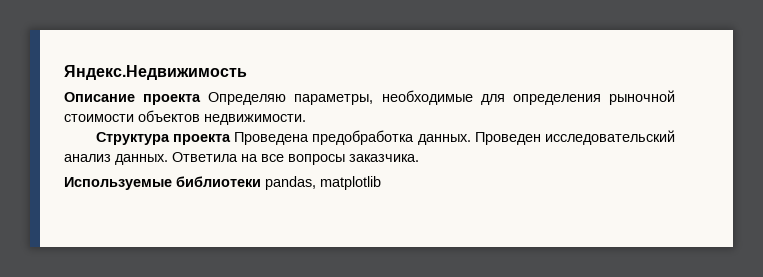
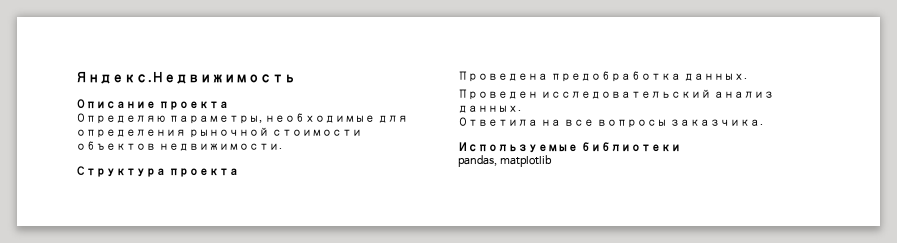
- Описание проекта Определяю параметры, необходимые для определения рыночной стоимости объектов недвижимости.
+ Описание проекта
+ Определяю параметры, необходимые для определения рыночной стоимости объектов недвижимости.
- Структура проекта Проведена предобработка данных. Проведен исследовательский анализ данных. Ответила на все вопросы заказчика.
+ Структура проекта
+ Проведена предобработка данных.
+ Проведен исследовательский анализ данных.
+ Ответила на все вопросы заказчика.
- Используемые библиотеки pandas, matplotlib
+ Используемые библиотеки
+ pandas, matplotlib

